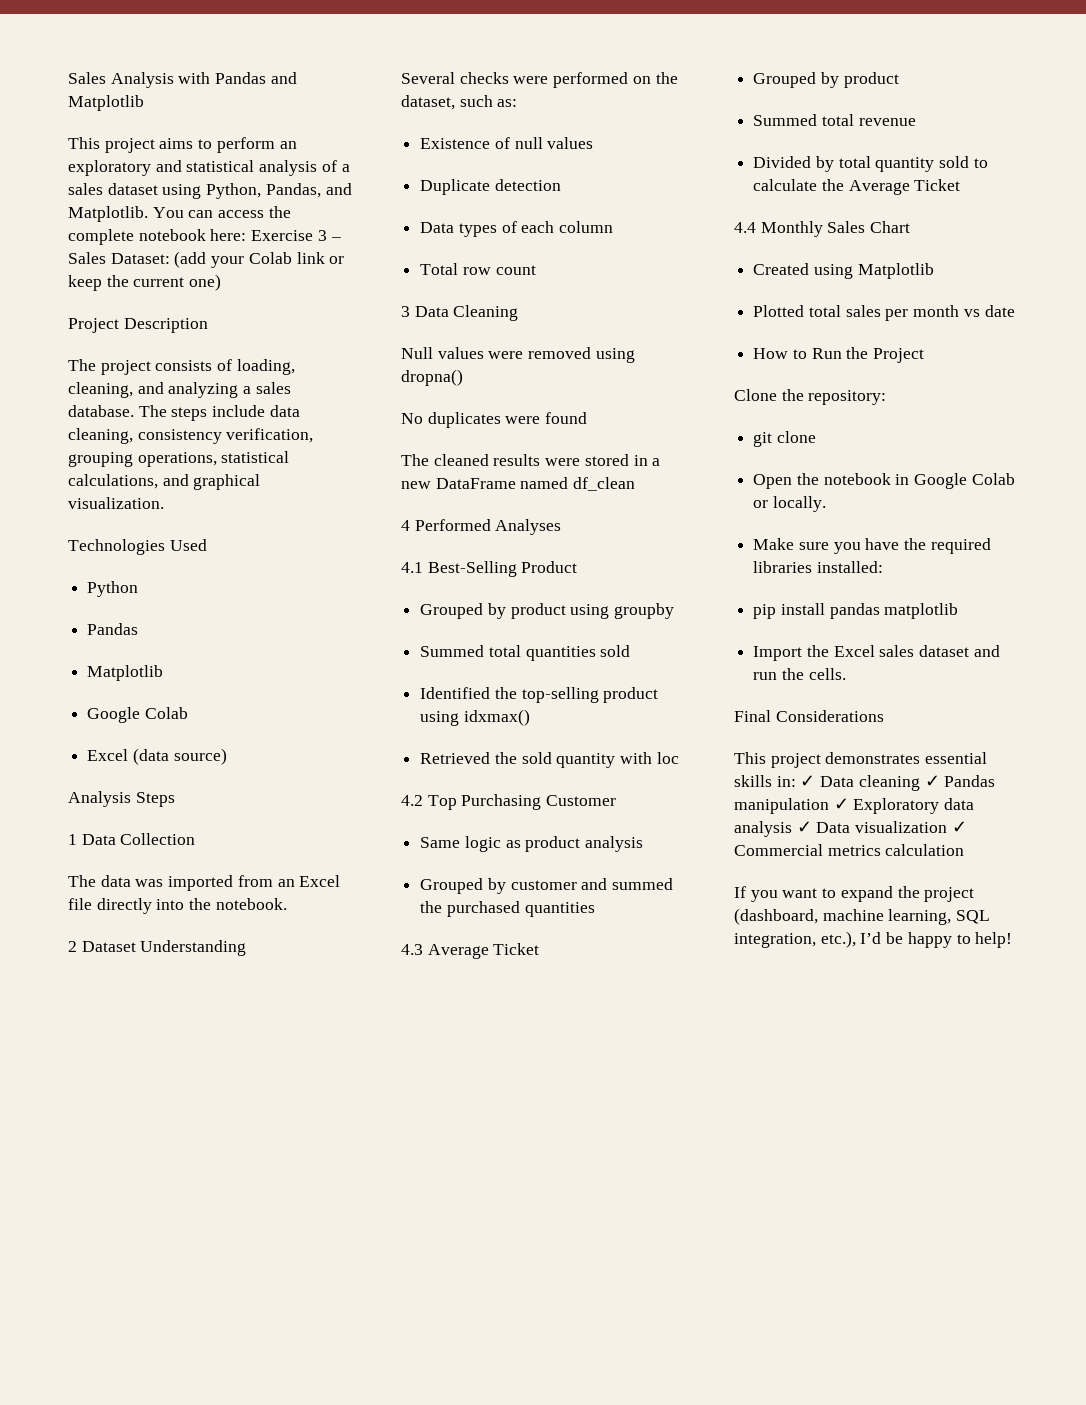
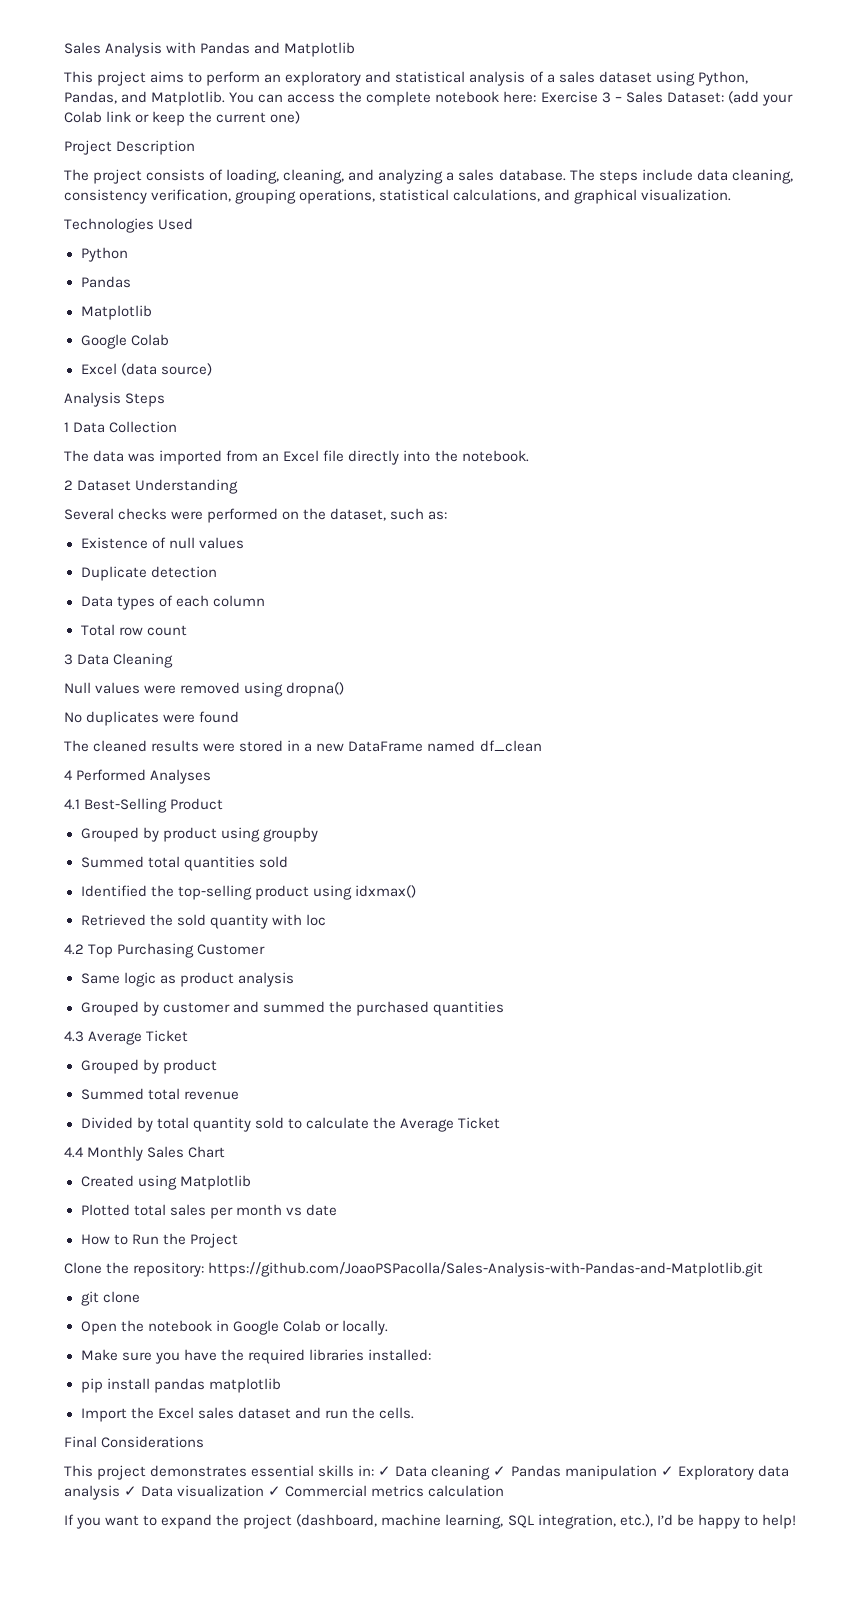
- Clone the repository:
+ Clone the repository: https://github.com/JoaoPSPacolla/Sales-Analysis-with-Pandas-and-Matplotlib.git

